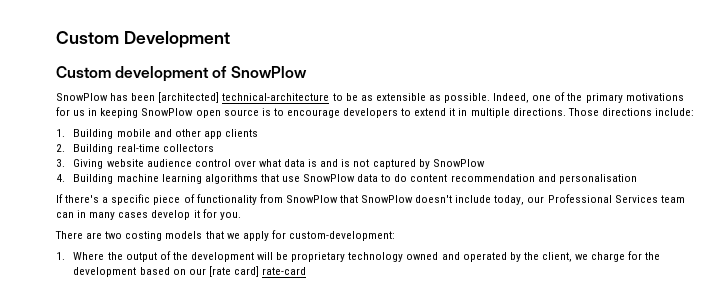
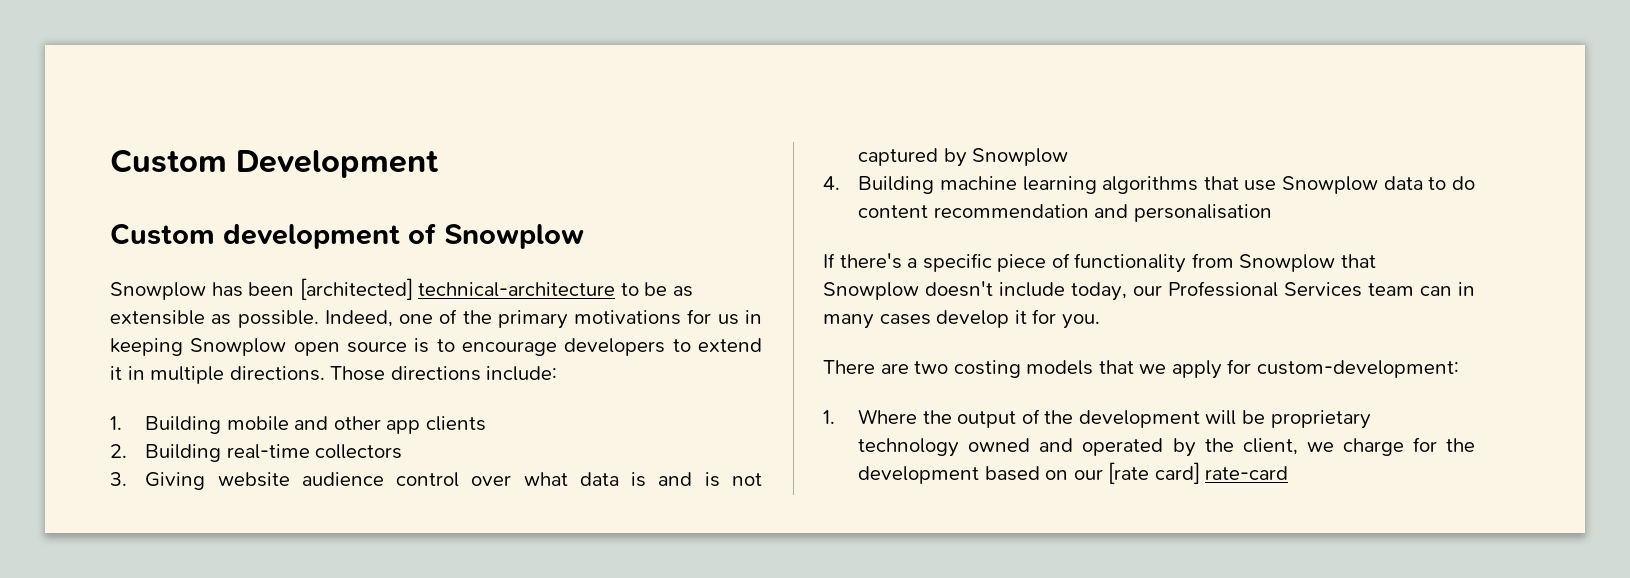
- Custom development of SnowPlow
- SnowPlow has been [architected] technical-architecture to be as extensible as possible.
+ Custom development of Snowplow
+ Snowplow has been [architected] technical-architecture to be as extensible as possible.
- Indeed, one of the primary motivations for us in keeping SnowPlow open source is to encourage developers to extend it in multiple directions.
+ Indeed, one of the primary motivations for us in keeping Snowplow open source is to encourage developers to extend it in multiple directions.
- 3. Giving website audience control over what data is and is not captured by SnowPlow
+ 3. Giving website audience control over what data is and is not captured by Snowplow
- 4. Building machine learning algorithms that use SnowPlow data to do content recommendation and personalisation
+ 4. Building machine learning algorithms that use Snowplow data to do content recommendation and personalisation
- If there's a specific piece of functionality from SnowPlow that SnowPlow doesn't include today, our Professional Services team can in many cases develop it for you.
+ If there's a specific piece of functionality from Snowplow that Snowplow doesn't include today, our Professional Services team can in many cases develop it for you.

